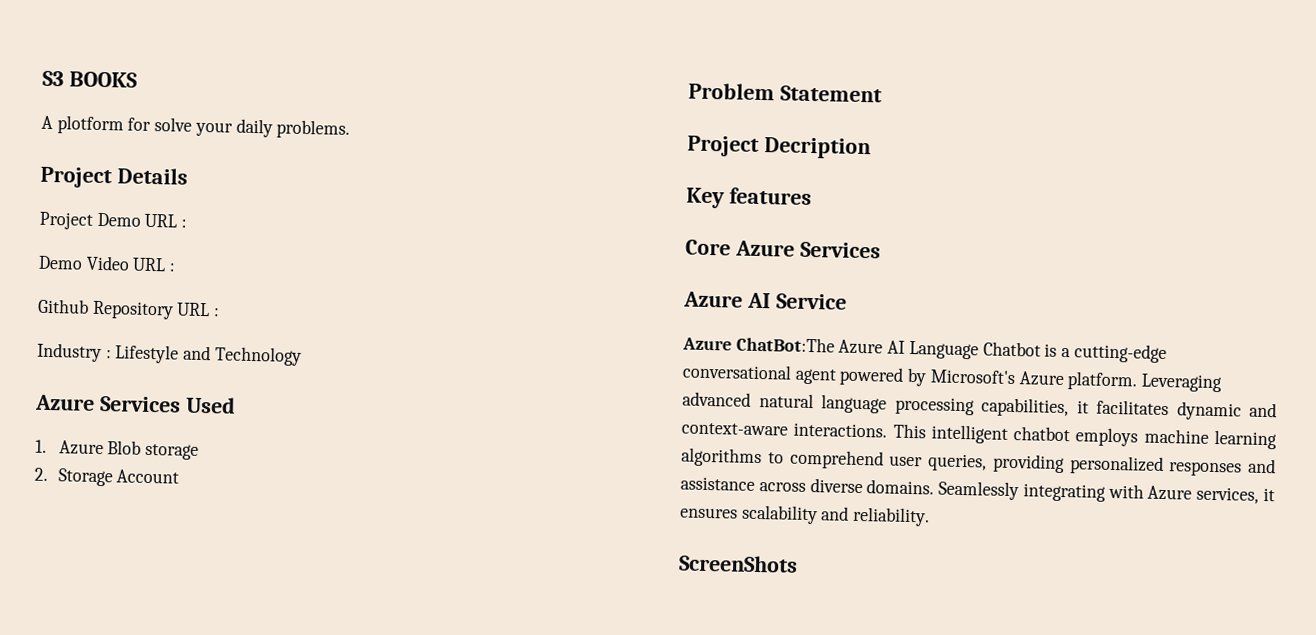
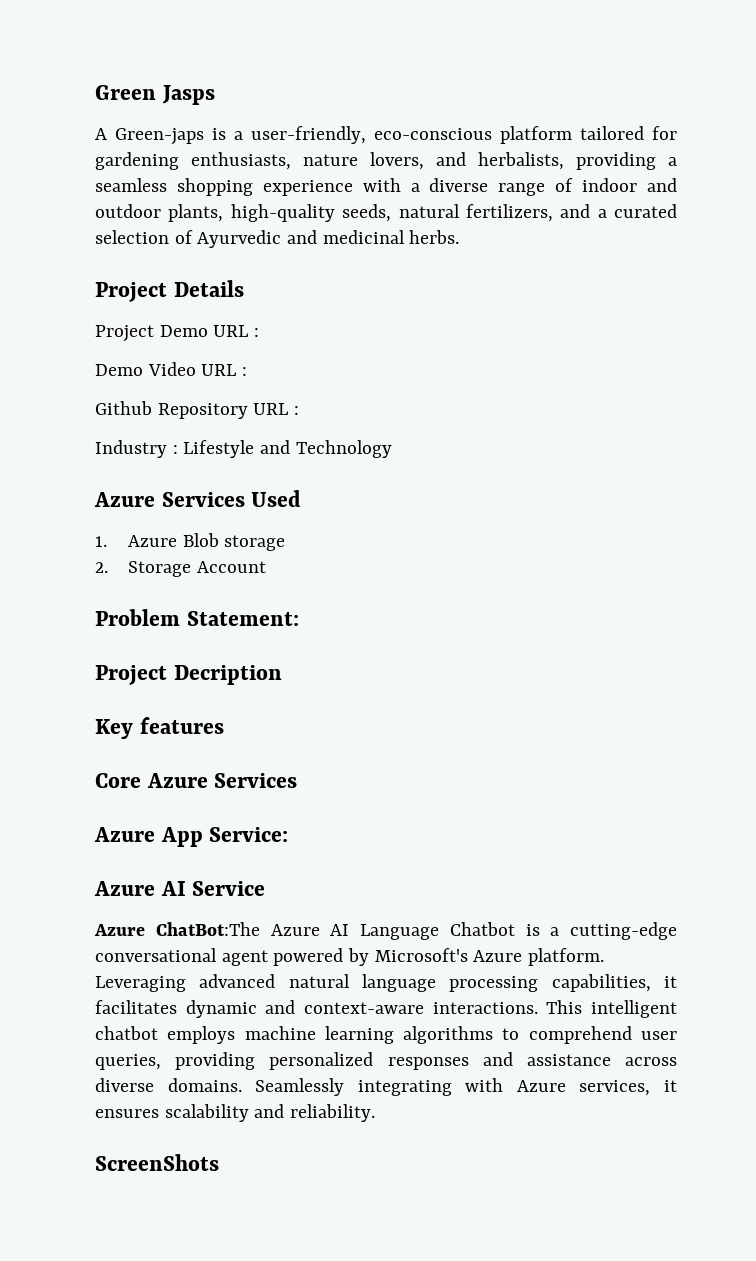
- S3 BOOKS
+ Green Jasps
- A plotform for solve your daily problems.
+ A Green-japs is a user-friendly, eco-conscious platform tailored for gardening enthusiasts, nature lovers, and herbalists, providing a seamless shopping experience with a diverse range of indoor and outdoor plants, high-quality seeds, natural fertilizers, and a curated selection of Ayurvedic and medicinal herbs.
- Problem Statement
+ Problem Statement:
+ Azure App Service:

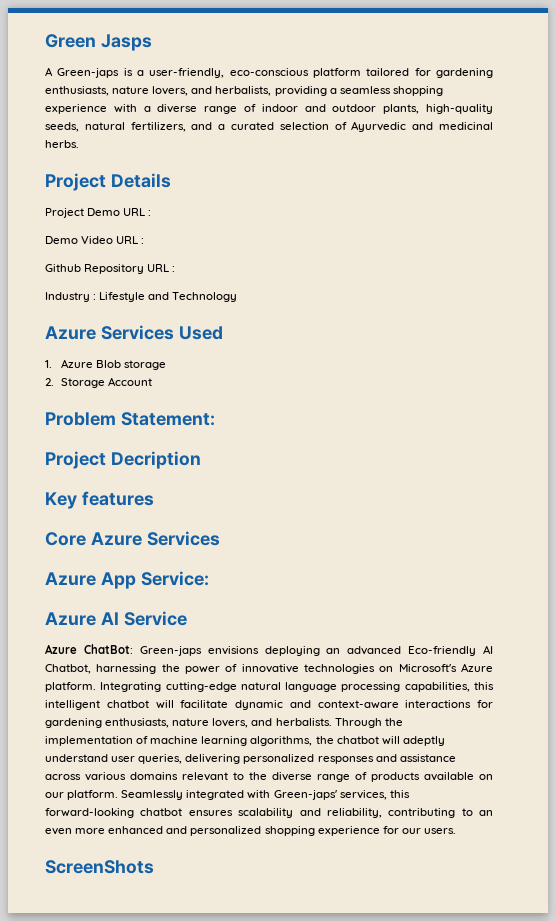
- Azure ChatBot:The Azure AI Language Chatbot is a cutting-edge conversational agent powered by Microsoft's Azure platform.
+ Azure ChatBot: Green-japs envisions deploying an advanced Eco-friendly AI Chatbot, harnessing the power of innovative technologies on Microsoft's Azure platform.
- Leveraging advanced natural language processing capabilities, it facilitates dynamic and context-aware interactions. This intelligent chatbot employs machine learning algorithms to comprehend user queries, providing personalized responses and assistance across diverse domains. Seamlessly integrating with Azure services, it ensures scalability and reliability.
+ Integrating cutting-edge natural language processing capabilities, this intelligent chatbot will facilitate dynamic and context-aware interactions for gardening enthusiasts, nature lovers, and herbalists. Through the implementation of machine learning algorithms, the chatbot will adeptly understand user queries, delivering personalized responses and assistance across various domains relevant to the diverse range of products available on our platform. Seamlessly integrated with Green-japs' services, this forward-looking chatbot ensures scalability and reliability, contributing to an even more enhanced and personalized shopping experience for our users.

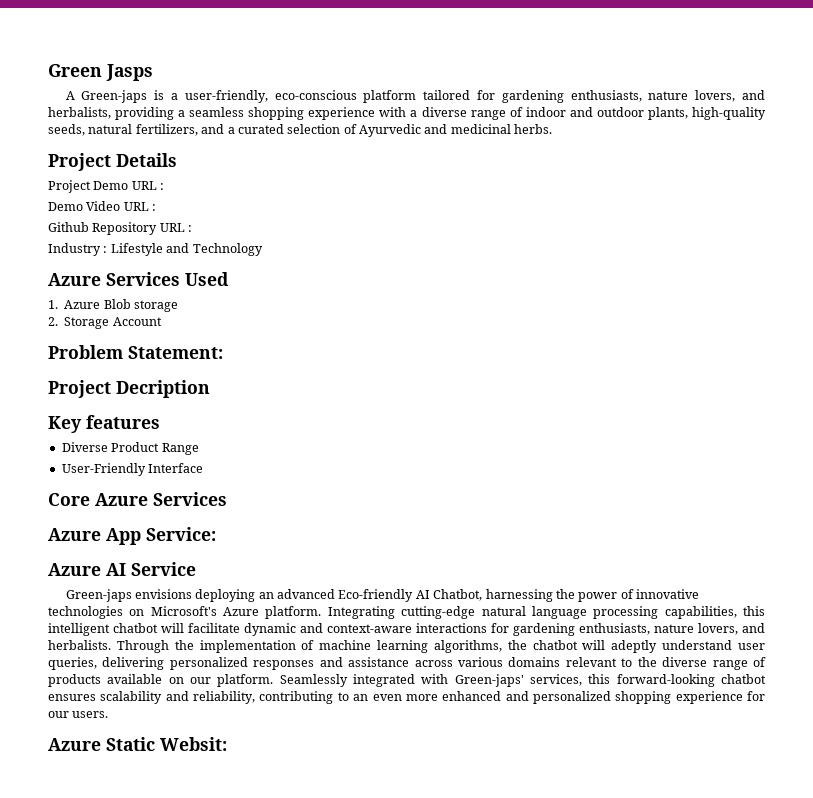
+ Diverse Product Range
+ User-Friendly Interface
- Azure ChatBot: Green-japs envisions deploying an advanced Eco-friendly AI Chatbot, harnessing the power of innovative technologies on Microsoft's Azure platform.
+ Green-japs envisions deploying an advanced Eco-friendly AI Chatbot, harnessing the power of innovative technologies on Microsoft's Azure platform.
- ScreenShots
+ Azure Static Websit:

